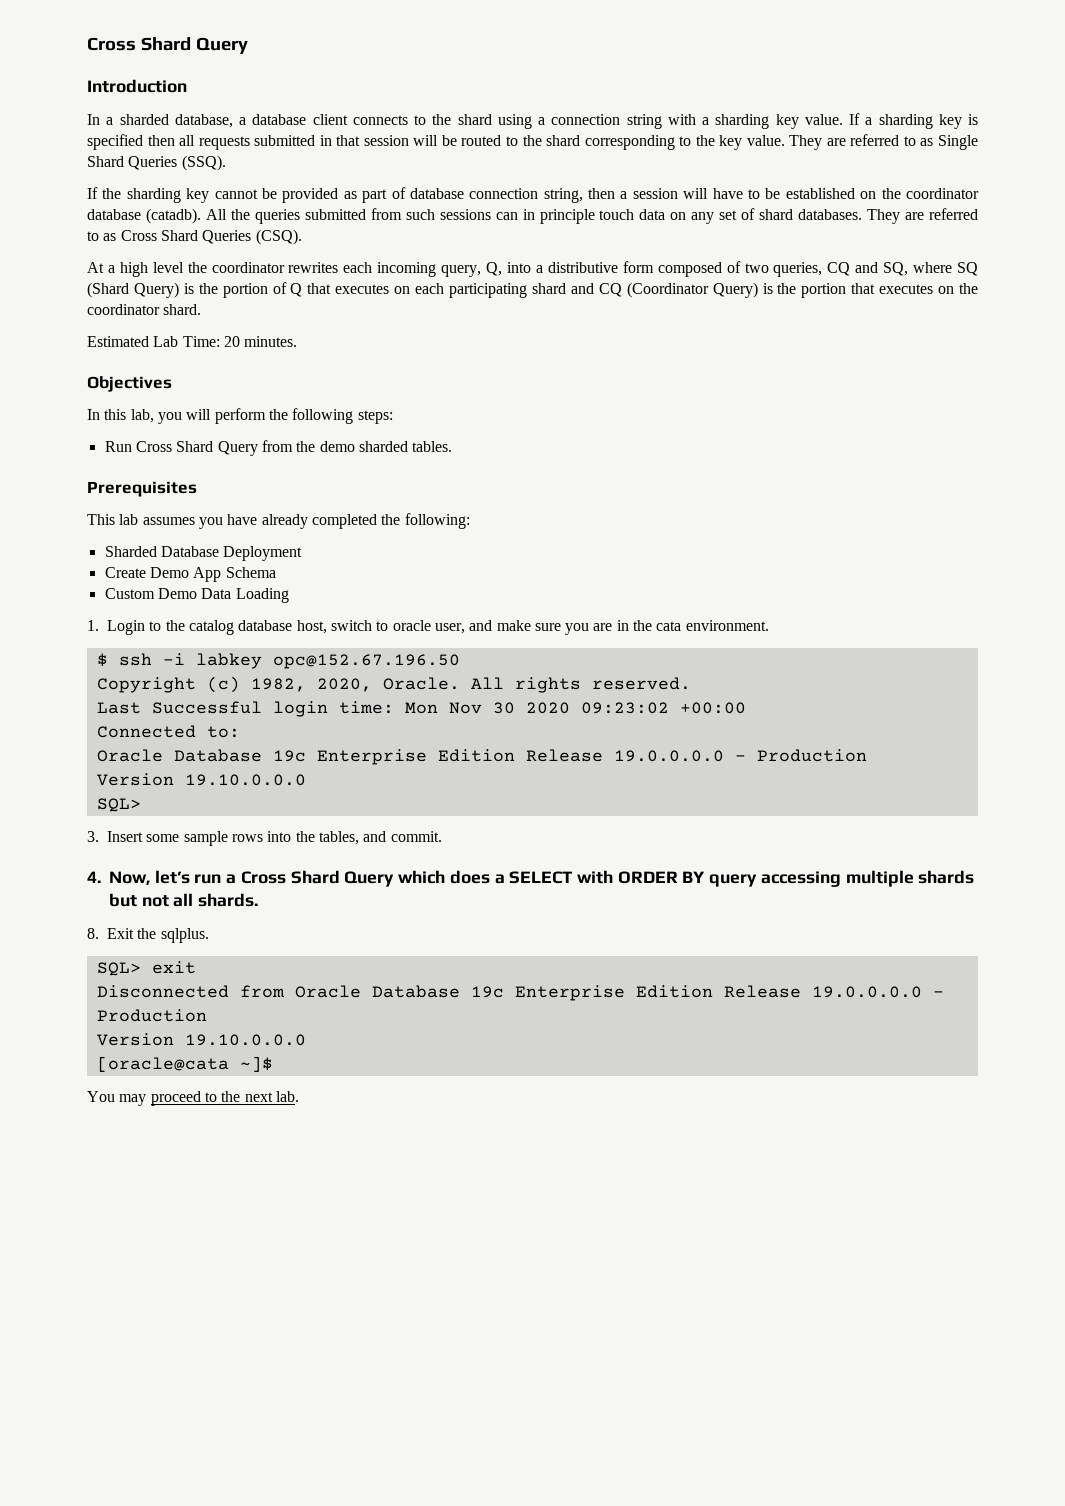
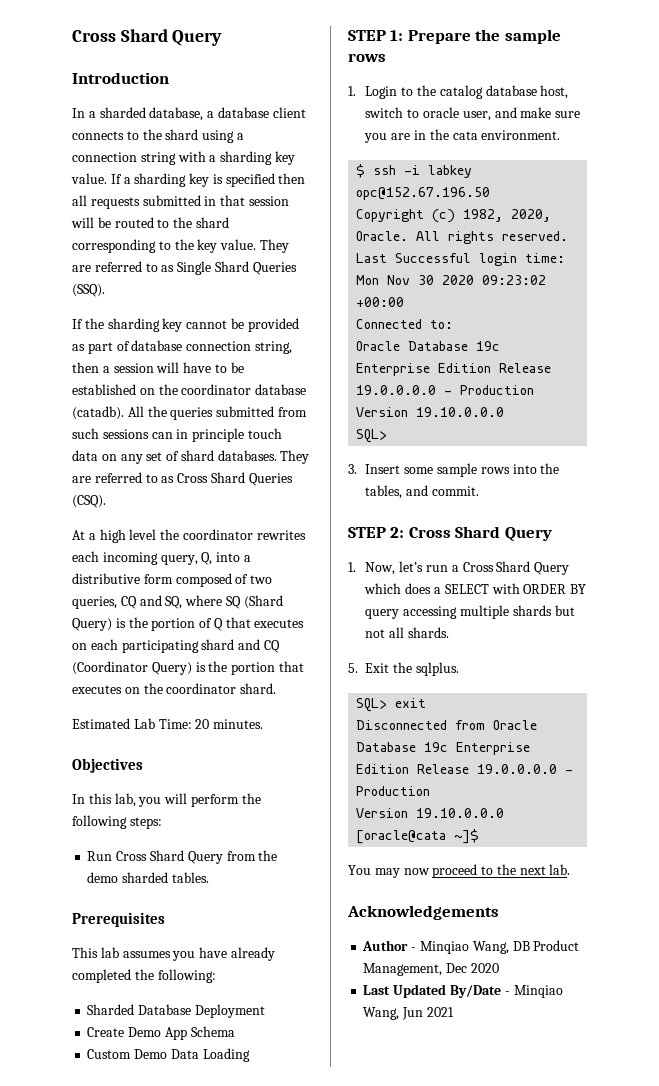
+ STEP 1: Prepare the sample rows
- 4. Now, let’s run a Cross Shard Query which does a SELECT with ORDER BY query accessing multiple shards but not all shards.
+ STEP 2: Cross Shard Query
+ 1. Now, let’s run a Cross Shard Query which does a SELECT with ORDER BY query accessing multiple shards but not all shards.
- 8. Exit the sqlplus.
+ 5. Exit the sqlplus.
- You may proceed to the next lab.
+ You may now proceed to the next lab.
+ Acknowledgements
+ Author - Minqiao Wang, DB Product Management, Dec 2020
+ Last Updated By/Date - Minqiao Wang, Jun 2021

